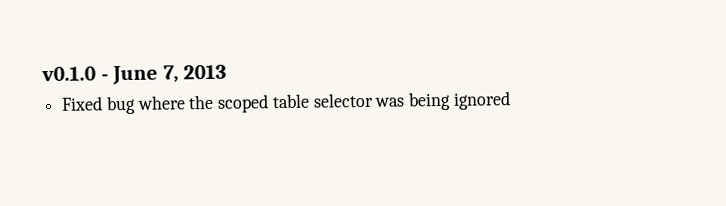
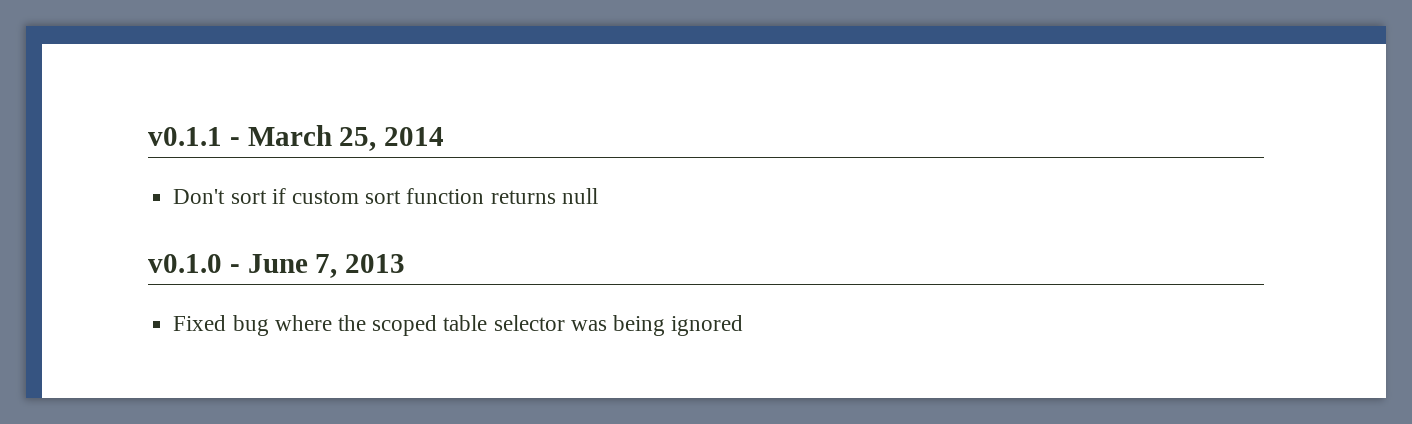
+ v0.1.1 - March 25, 2014
+ Don't sort if custom sort function returns null

